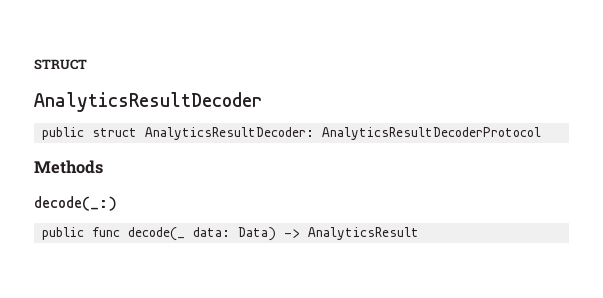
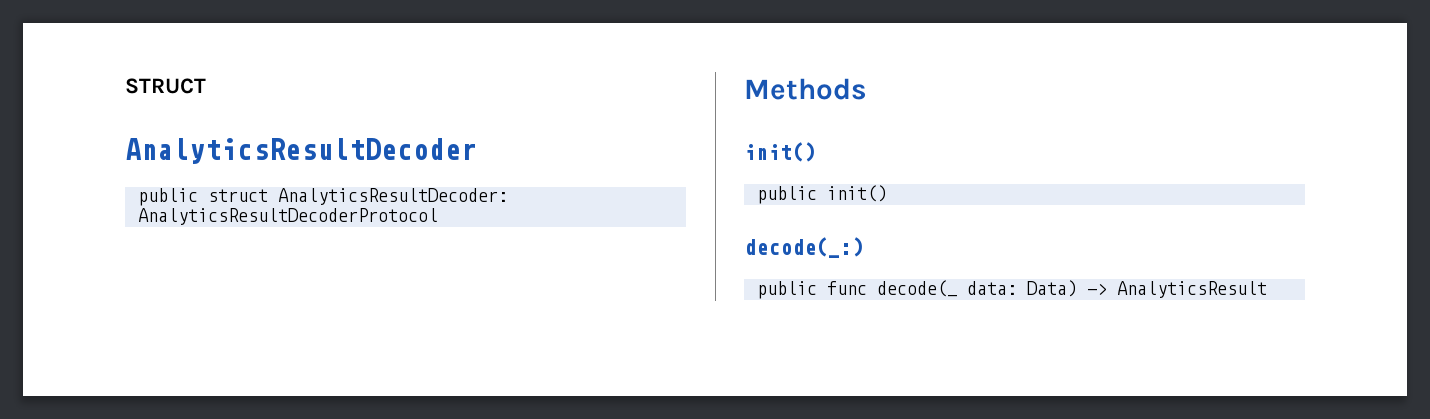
  Methods
+ init()
+ public init()

